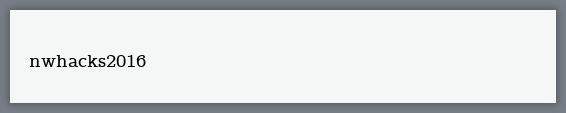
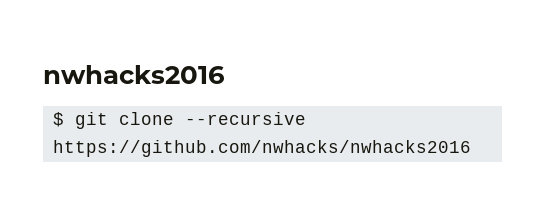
+ $ git clone --recursive https://github.com/nwhacks/nwhacks2016

